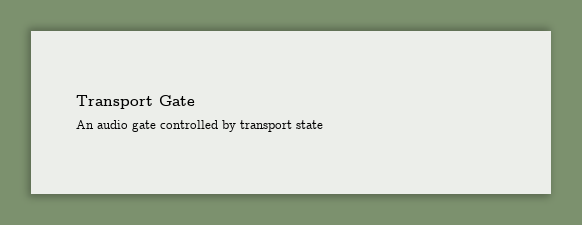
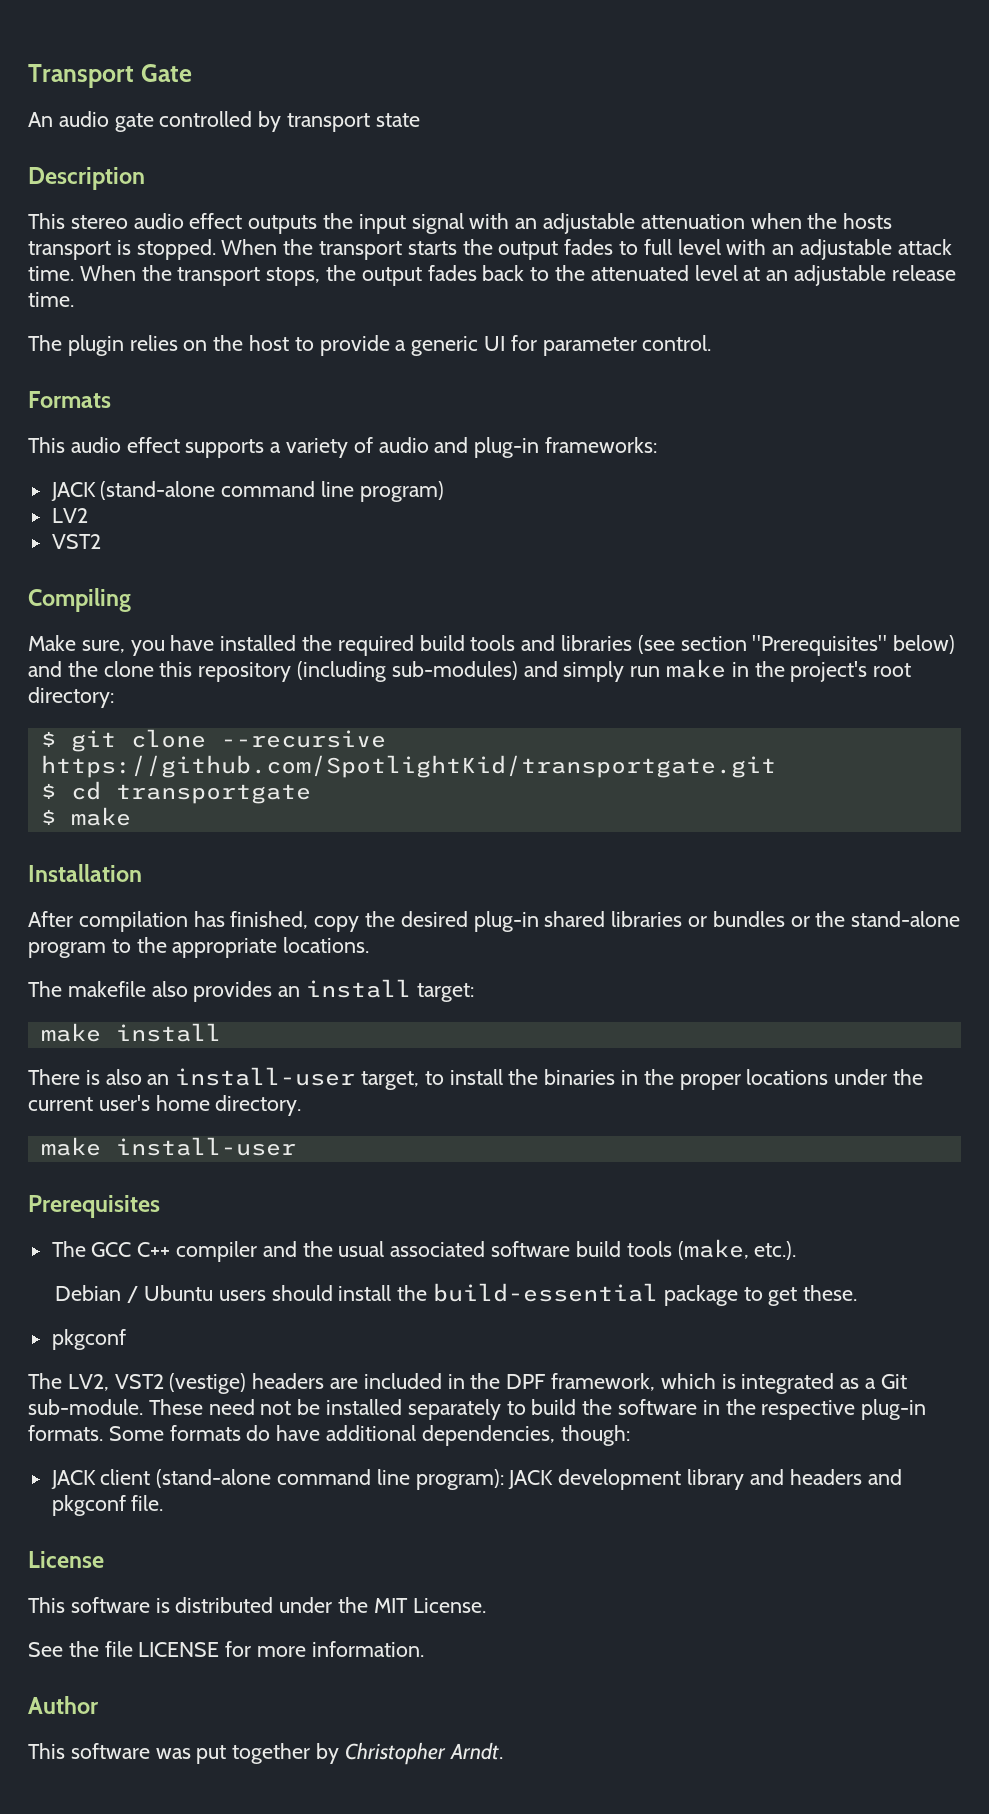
+ Description
+ This stereo audio effect outputs the input signal with an adjustable attenuation when the hosts transport is stopped. When the transport starts the output fades to full level with an adjustable attack time. When the transport stops, the output fades back to the attenuated level at an adjustable release time.
+ The plugin relies on the host to provide a generic UI for parameter control.
+ Formats
+ This audio effect supports a variety of audio and plug-in frameworks:
+ JACK (stand-alone command line program)
+ LV2
+ VST2
+ Compiling
+ Make sure, you have installed the required build tools and libraries (see section "Prerequisites" below) and the clone this repository (including sub-modules) and simply run make in the project's root directory:
+ $ git clone --recursive https://github.com/SpotlightKid/transportgate.git
+ $ cd transportgate
+ $ make
+ Installation
+ After compilation has finished, copy the desired plug-in shared libraries or bundles or the stand-alone program to the appropriate locations.
+ The makefile also provides an install target:
+ make install
+ There is also an install-user target, to install the binaries in the proper locations under the current user's home directory.
+ make install-user
+ Prerequisites
+ The GCC C++ compiler and the usual associated software build tools (make, etc.).
+ Debian / Ubuntu users should install the build-essential package to get these.
+ pkgconf
+ The LV2, VST2 (vestige) headers are included in the DPF framework, which is integrated as a Git sub-module. These need not be installed separately to build the software in the respective plug-in formats. Some formats do have additional dependencies, though:
+ JACK client (stand-alone command line program): JACK development library and headers and pkgconf file.
+ License
+ This software is distributed under the MIT License.
+ See the file LICENSE for more information.
+ Author
+ This software was put together by Christopher Arndt.

